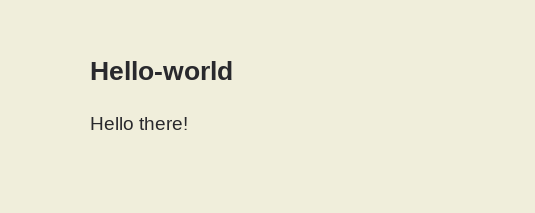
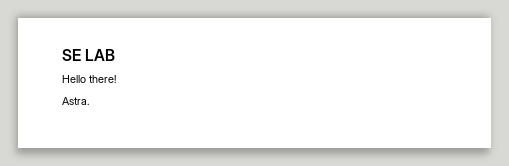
- Hello-world
+ SE LAB
+ Astra.

